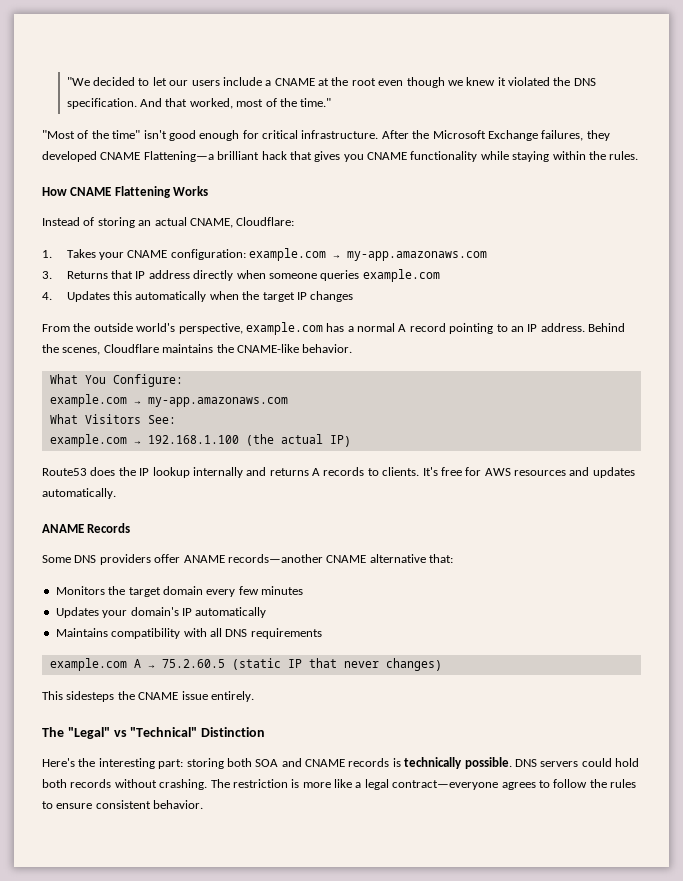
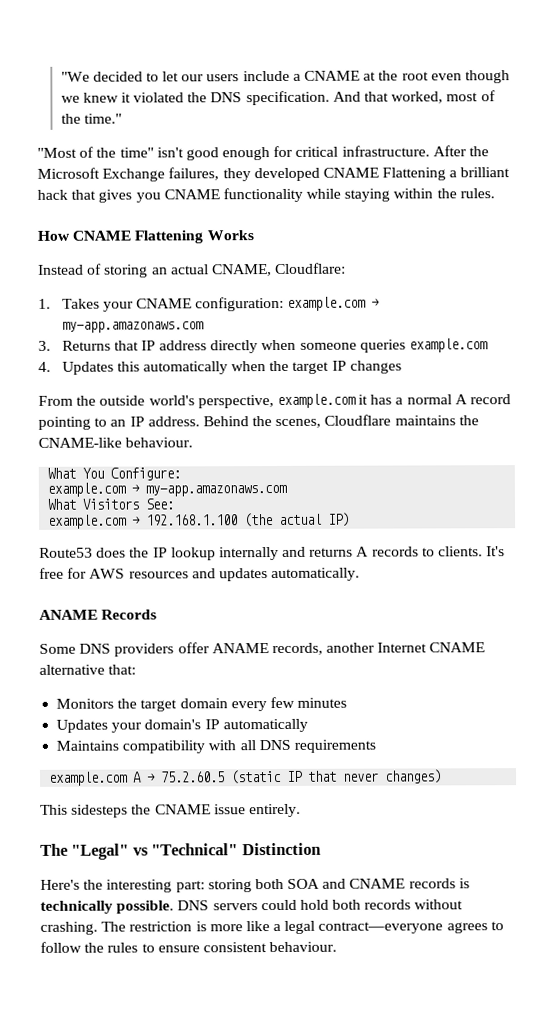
- After the Microsoft Exchange failures, they developed CNAME Flattening—a brilliant hack that gives you CNAME functionality while staying within the rules.
+ After the Microsoft Exchange failures, they developed CNAME Flattening a brilliant hack that gives you CNAME functionality while staying within the rules.
- From the outside world's perspective, example.com has a normal A record pointing to an IP address.
+ From the outside world's perspective, example.com it has a normal A record pointing to an IP address.
- Behind the scenes, Cloudflare maintains the CNAME-like behavior.
+ Behind the scenes, Cloudflare maintains the CNAME-like behaviour.
- Some DNS providers offer ANAME records—another CNAME alternative that:
+ Some DNS providers offer ANAME records, another Internet CNAME alternative that:
- The restriction is more like a legal contract—everyone agrees to follow the rules to ensure consistent behavior.
+ The restriction is more like a legal contract—everyone agrees to follow the rules to ensure consistent behaviour.

